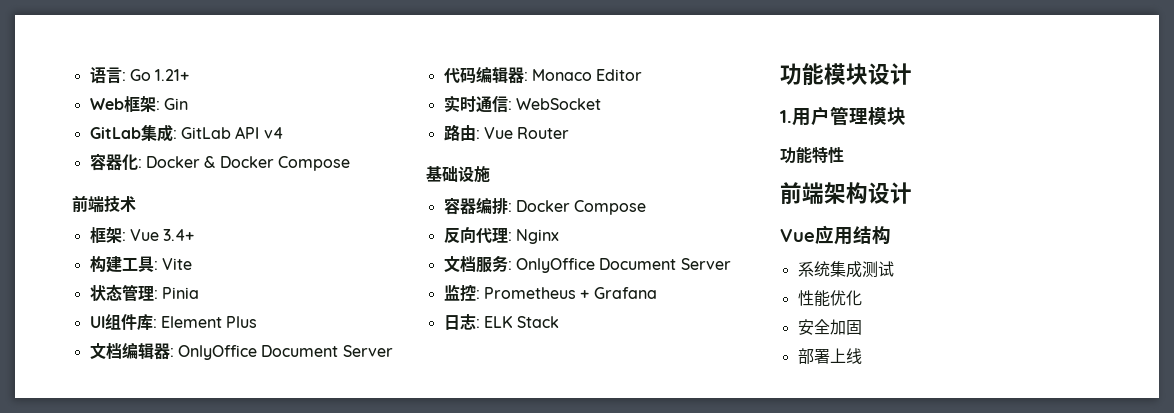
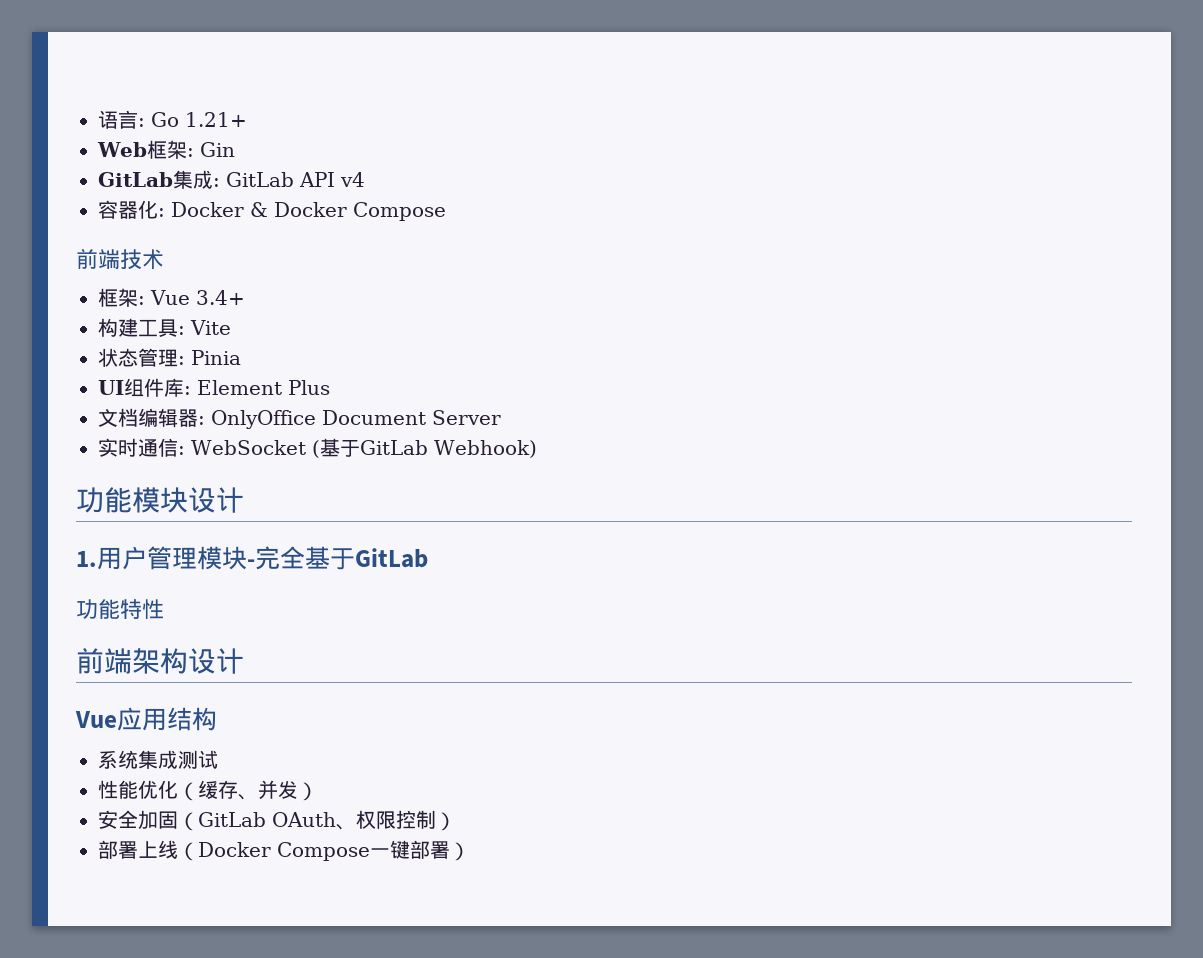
- 代码编辑器: Monaco Editor
- 实时通信: WebSocket
- 路由: Vue Router
- 基础设施
- 容器编排: Docker Compose
- 反向代理: Nginx
- 文档服务: OnlyOffice Document Server
- 监控: Prometheus + Grafana
- 日志: ELK Stack
+ 实时通信: WebSocket (基于GitLab Webhook)
- 1.用户管理模块
+ 1.用户管理模块-完全基于GitLab
- 性能优化
+ 性能优化（缓存、并发）
- 安全加固
- 部署上线
+ 安全加固（GitLab OAuth、权限控制）
+ 部署上线（Docker Compose一键部署）

